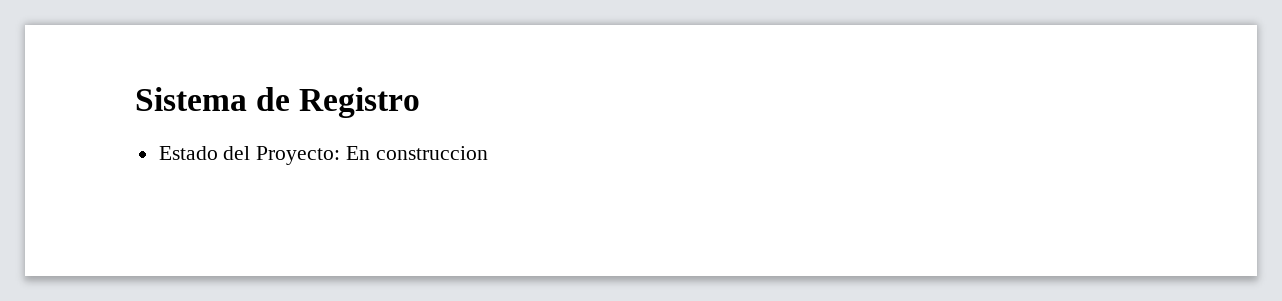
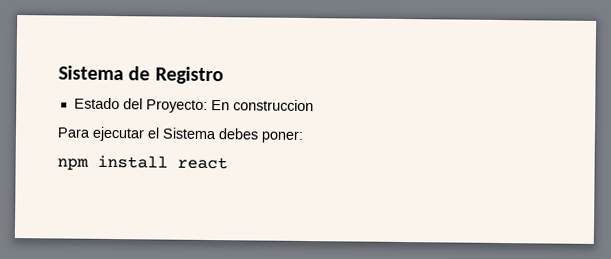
+ Para ejecutar el Sistema debes poner:
+ npm install react

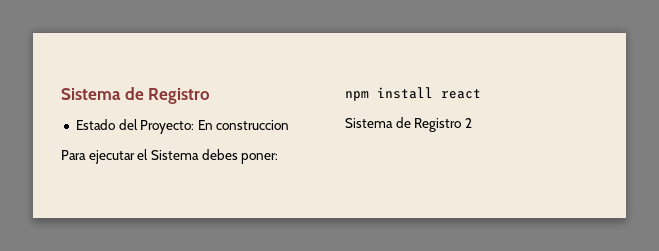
+ Sistema de Registro 2

